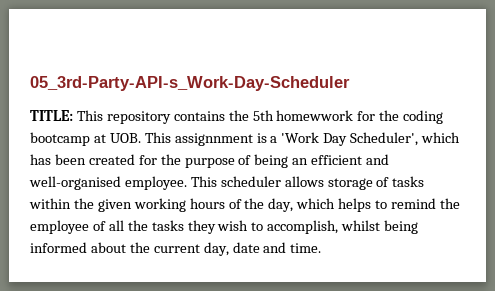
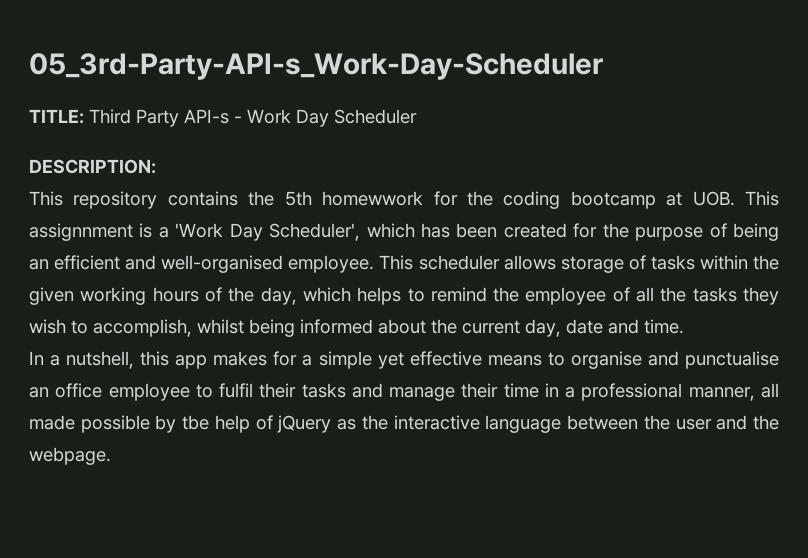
- TITLE: This repository contains the 5th homewwork for the coding bootcamp at UOB. This assignnment is a 'Work Day Scheduler', which has been created for the purpose of being an efficient and well-organised employee.
+ TITLE: Third Party API-s - Work Day Scheduler
+ DESCRIPTION:
+ This repository contains the 5th homewwork for the coding bootcamp at UOB. This assignnment is a 'Work Day Scheduler', which has been created for the purpose of being an efficient and well-organised employee.
+ In a nutshell, this app makes for a simple yet effective means to organise and punctualise an office employee to fulfil their tasks and manage their time in a professional manner, all made possible by tbe help of jQuery as the interactive language between the user and the webpage.

